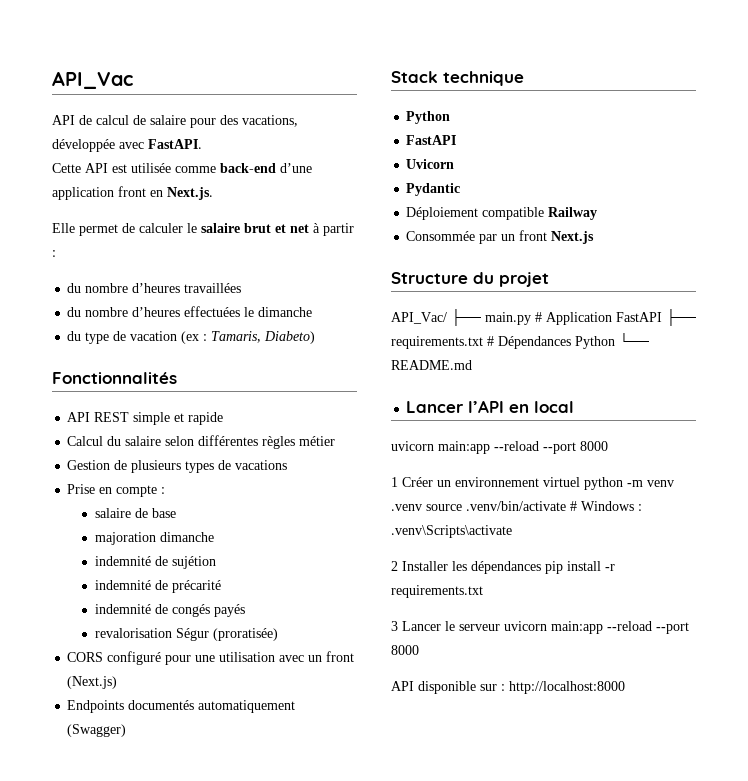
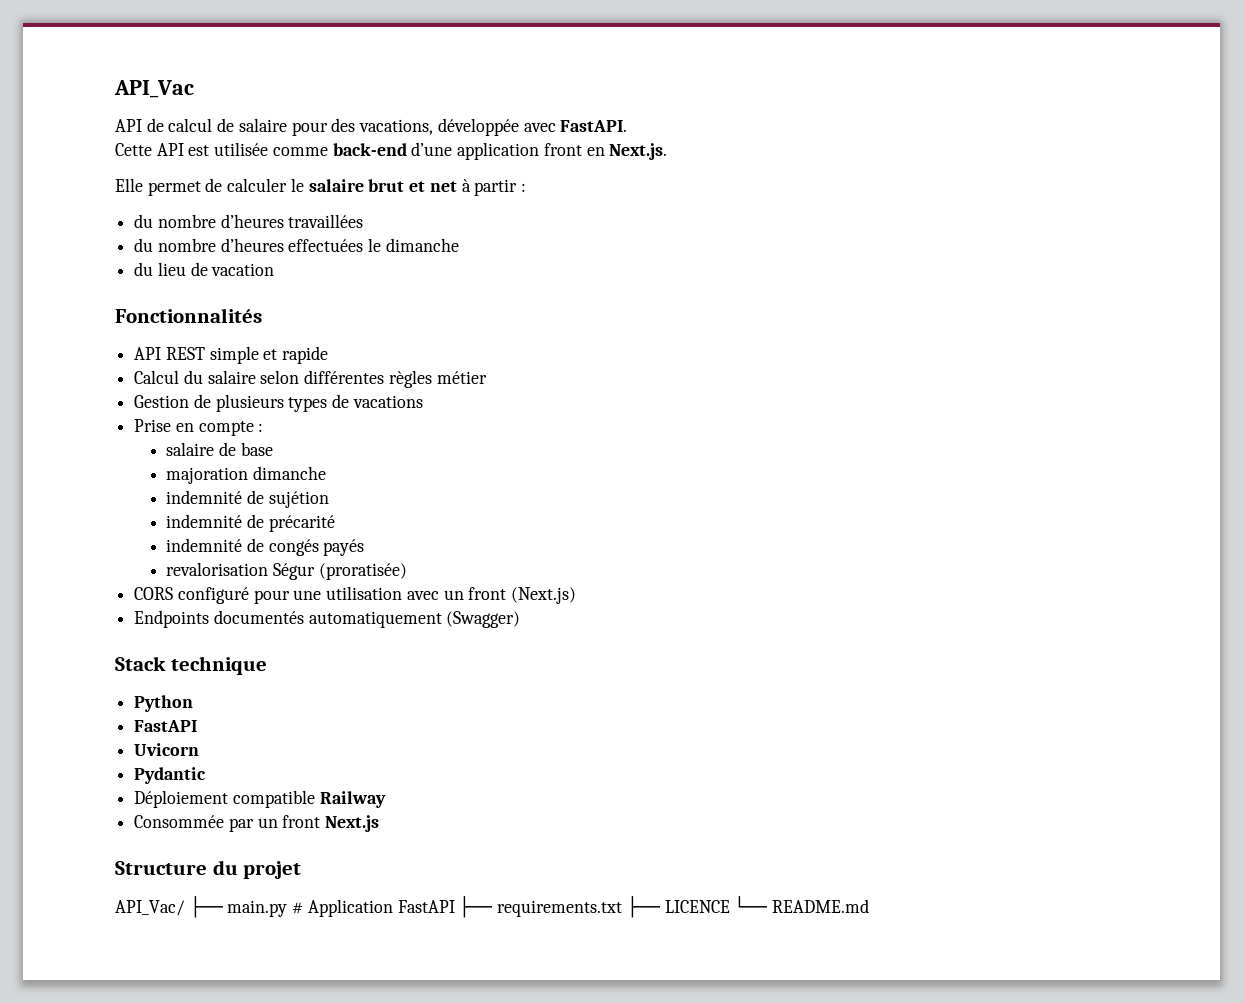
- du type de vacation (ex : Tamaris, Diabeto)
+ du lieu de vacation
- API_Vac/ ├── main.py # Application FastAPI ├── requirements.txt # Dépendances Python └── README.md
+ API_Vac/ ├── main.py # Application FastAPI ├── requirements.txt ├── LICENCE └── README.md
- Lancer l’API en local
- uvicorn main:app --reload --port 8000
- 1 Créer un environnement virtuel python -m venv .venv source .venv/bin/activate # Windows : .venv\Scripts\activate
- 2 Installer les dépendances pip install -r requirements.txt
- 3 Lancer le serveur uvicorn main:app --reload --port 8000
- API disponible sur : http://localhost:8000

